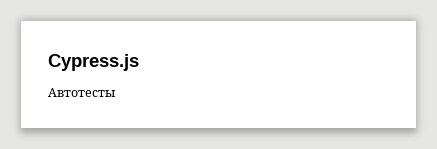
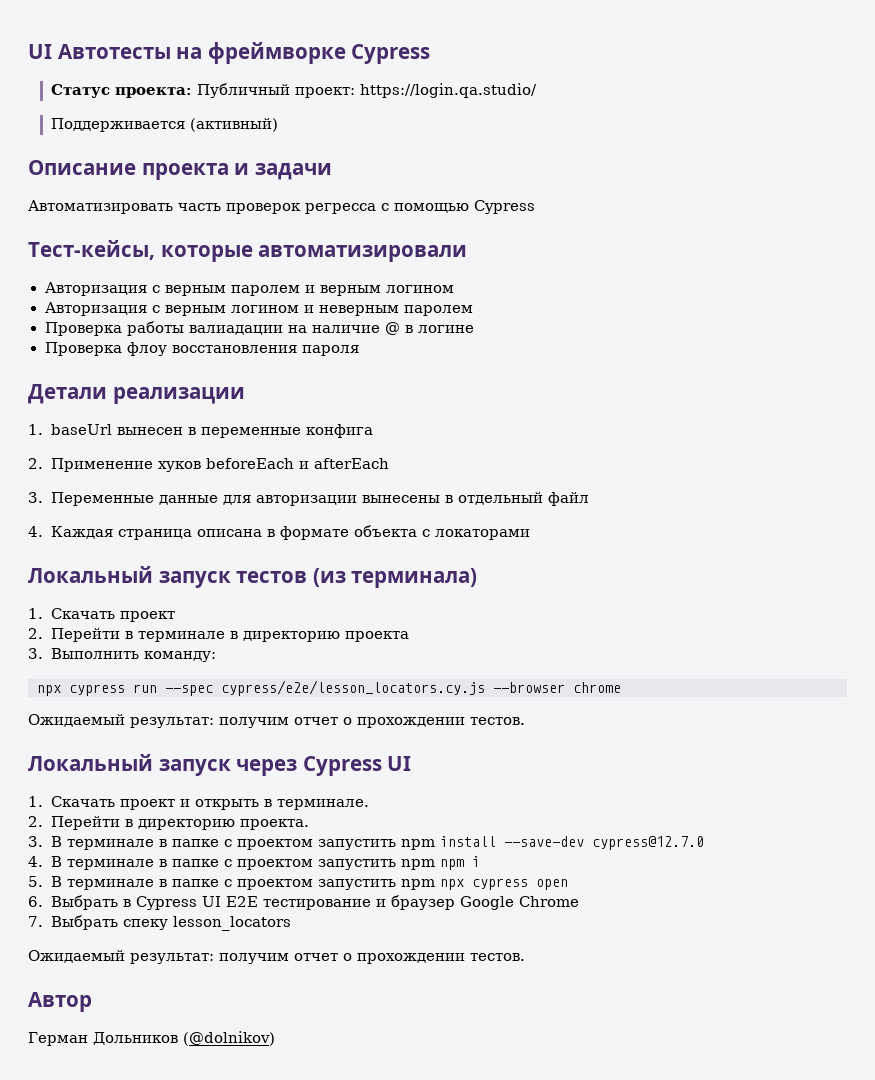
- Cypress.js
- Автотесты
+ UI Автотесты на фреймворке Cypress
+ Статус проекта: Публичный проект: https://login.qa.studio/
+ Поддерживается (активный)
+ Описание проекта и задачи
+ Автоматизировать часть проверок регресса с помощью Cypress
+ Тест-кейсы, которые автоматизировали
+ Авторизация с верным паролем и верным логином
+ Авторизация c верным логином и неверным паролем
+ Проверка работы валиадации на наличие @ в логине
+ Проверка флоу восстановления пароля
+ Детали реализации
+ 1. baseUrl вынесен в переменные конфига
+ 2. Применение хуков beforeEach и afterEach
+ 3. Переменные данные для авторизации вынесены в отдельный файл
+ 4. Каждая страница описана в формате объекта с локаторами
+ Локальный запуск тестов (из терминала)
+ 1. Скачать проект
+ 2. Перейти в терминале в директорию проекта
+ 3. Выполнить команду:
+ npx cypress run --spec cypress/e2e/lesson_locators.cy.js --browser chrome
+ Ожидаемый результат: получим отчет о прохождении тестов.
+ Локальный запуск через Cypress UI
+ 1. Скачать проект и открыть в терминале.
+ 2. Перейти в директорию проекта.
+ 3. В терминале в папке с проектом запустить npm install --save-dev cypress@12.7.0
+ 4. В терминале в папке с проектом запустить npm npm i
+ 5. В терминале в папке с проектом запустить npm npx cypress open
+ 6. Выбрать в Cypress UI E2E тестирование и браузер Google Chrome
+ 7. Выбрать спеку lesson_locators
+ Ожидаемый результат: получим отчет о прохождении тестов.
+ Автор
+ Герман Дольников (@dolnikov)

